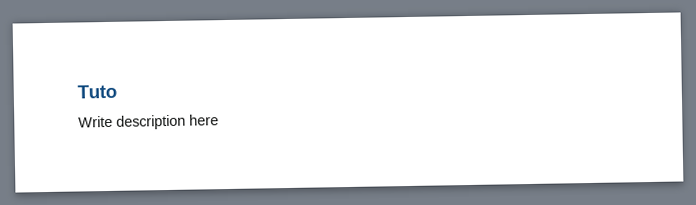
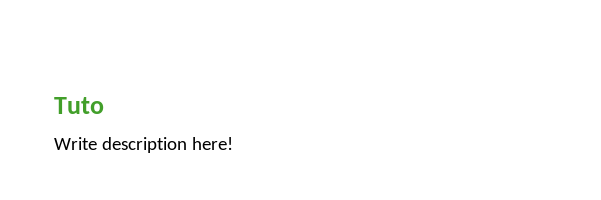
- Write description here
+ Write description here!

